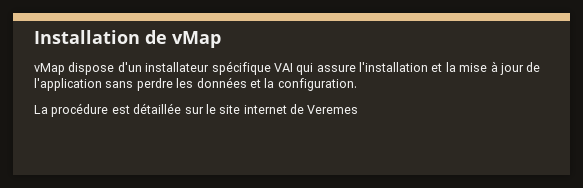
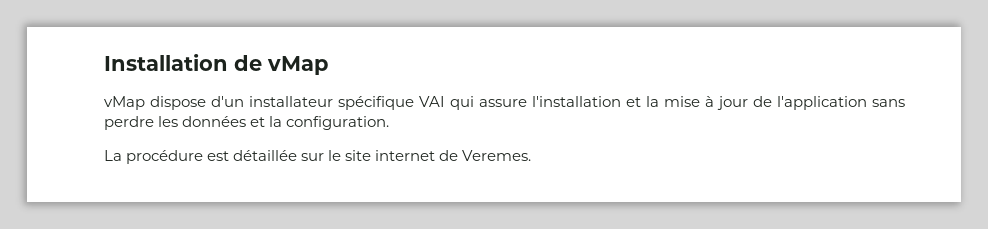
- La procédure est détaillée sur le site internet de Veremes
+ La procédure est détaillée sur le site internet de Veremes.

